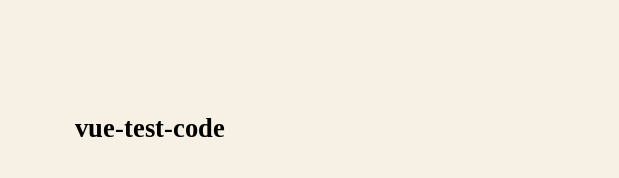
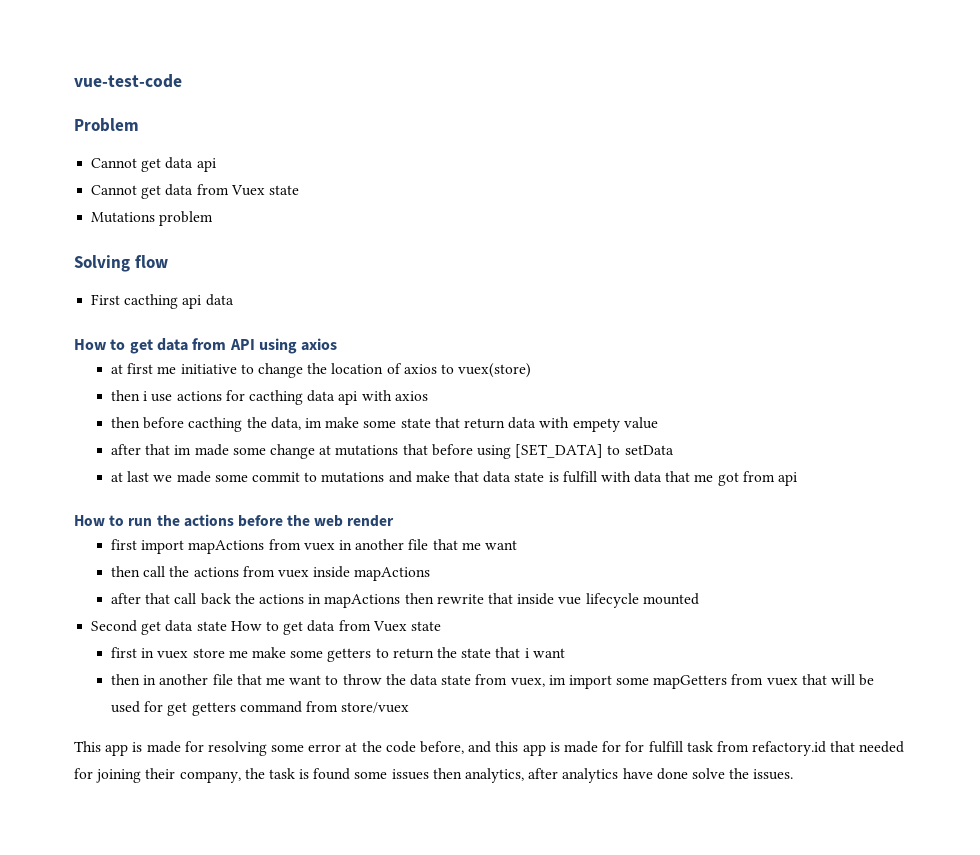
+ Problem
+ Cannot get data api
+ Cannot get data from Vuex state
+ Mutations problem
+ Solving flow
+ First cacthing api data
+ How to get data from API using axios
+ at first me initiative to change the location of axios to vuex(store)
+ then i use actions for cacthing data api with axios
+ then before cacthing the data, im make some state that return data with empety value
+ after that im made some change at mutations that before using [SET_DATA] to setData
+ at last we made some commit to mutations and make that data state is fulfill with data that me got from api
+ How to run the actions before the web render
+ first import mapActions from vuex in another file that me want
+ then call the actions from vuex inside mapActions
+ after that call back the actions in mapActions then rewrite that inside vue lifecycle mounted
+ Second get data state How to get data from Vuex state
+ first in vuex store me make some getters to return the state that i want
+ then in another file that me want to throw the data state from vuex, im import some mapGetters from vuex that will be used for get getters command from store/vuex
+ This app is made for resolving some error at the code before, and this app is made for for fulfill task from refactory.id that needed for joining their company, the task is found some issues then analytics, after analytics have done solve the issues.

